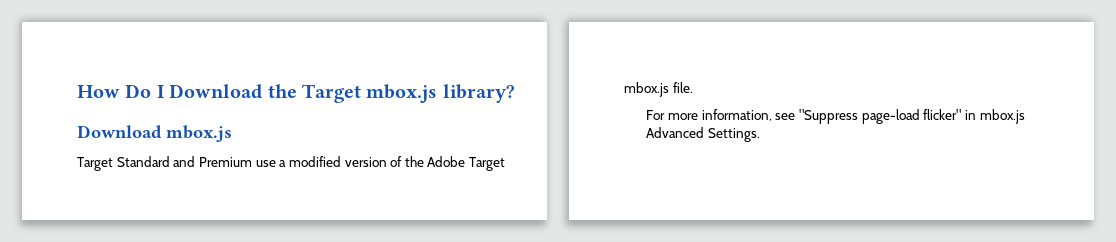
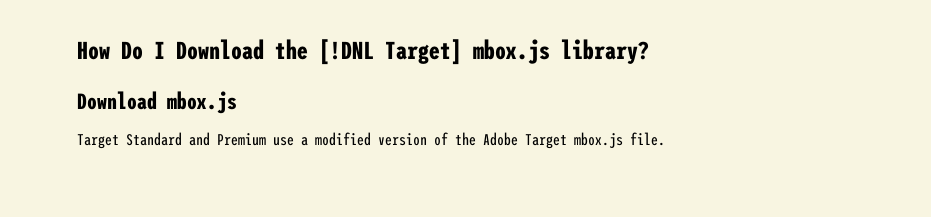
- How Do I Download the Target mbox.js library?
+ How Do I Download the [!DNL Target] mbox.js library?
- For more information, see "Suppress page-load flicker" in mbox.js Advanced Settings.

